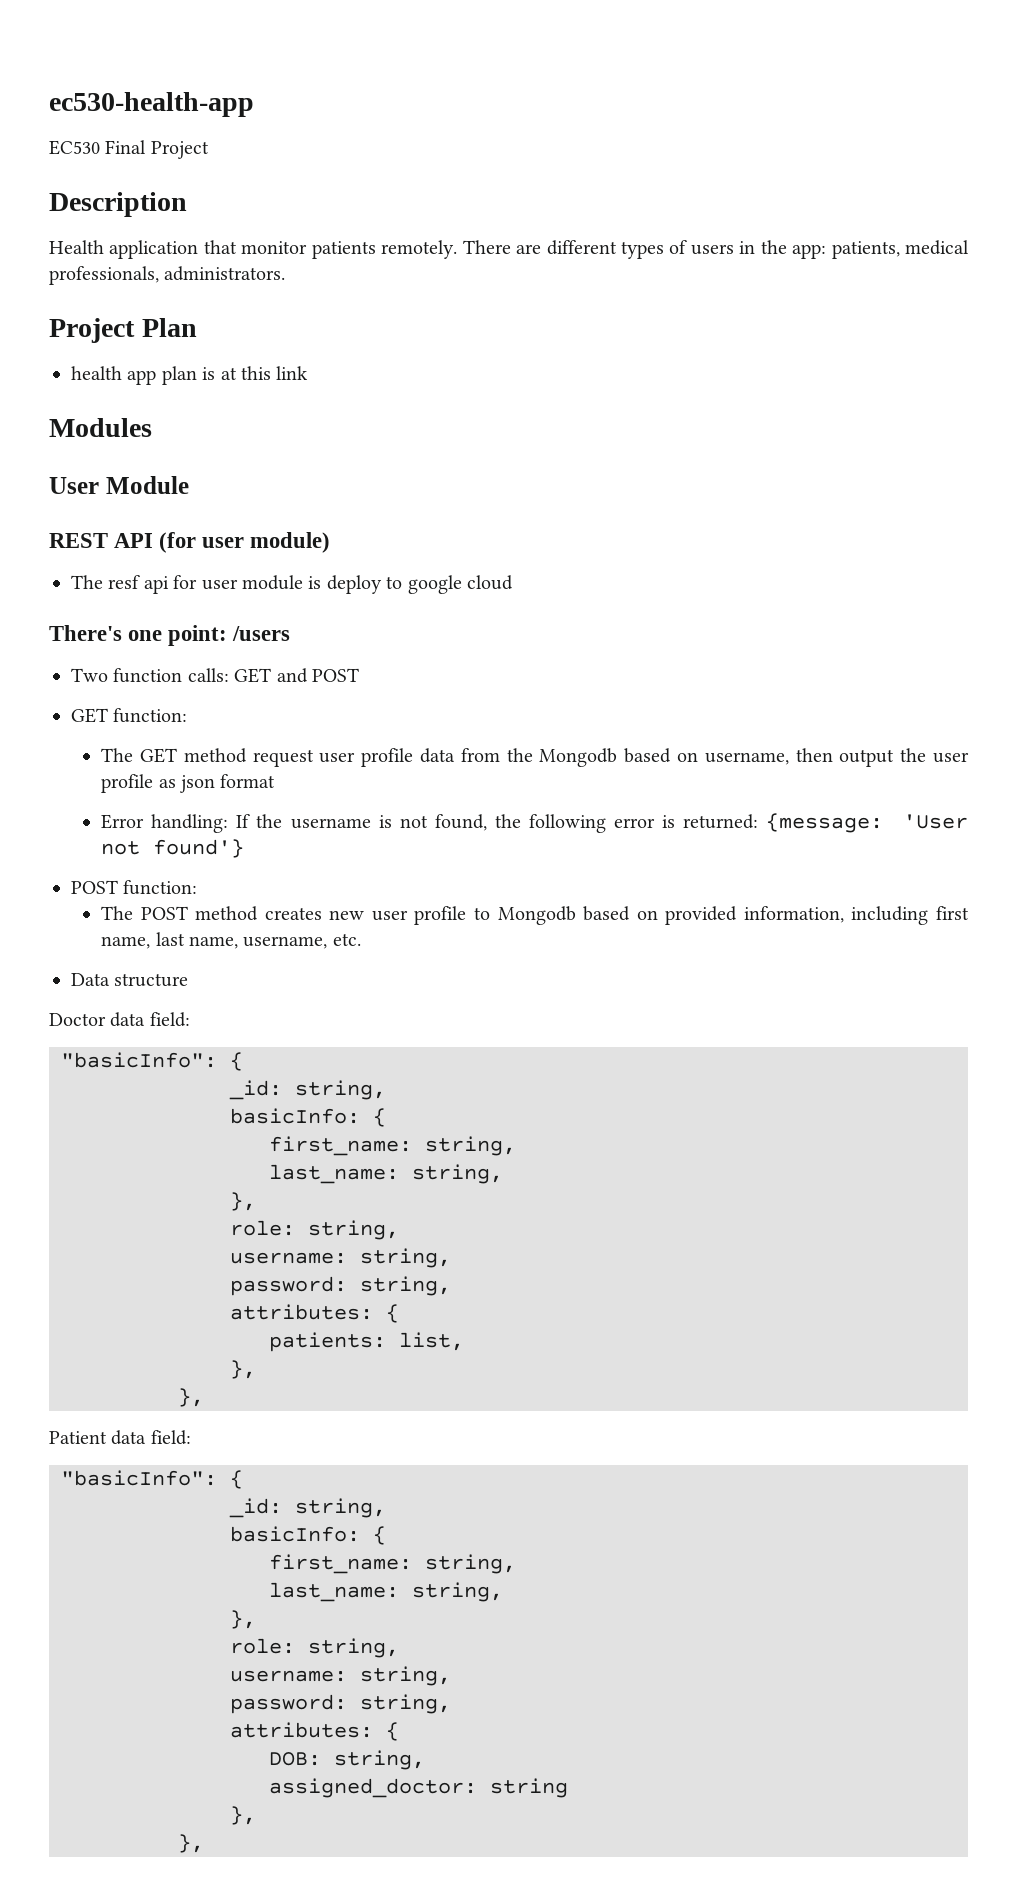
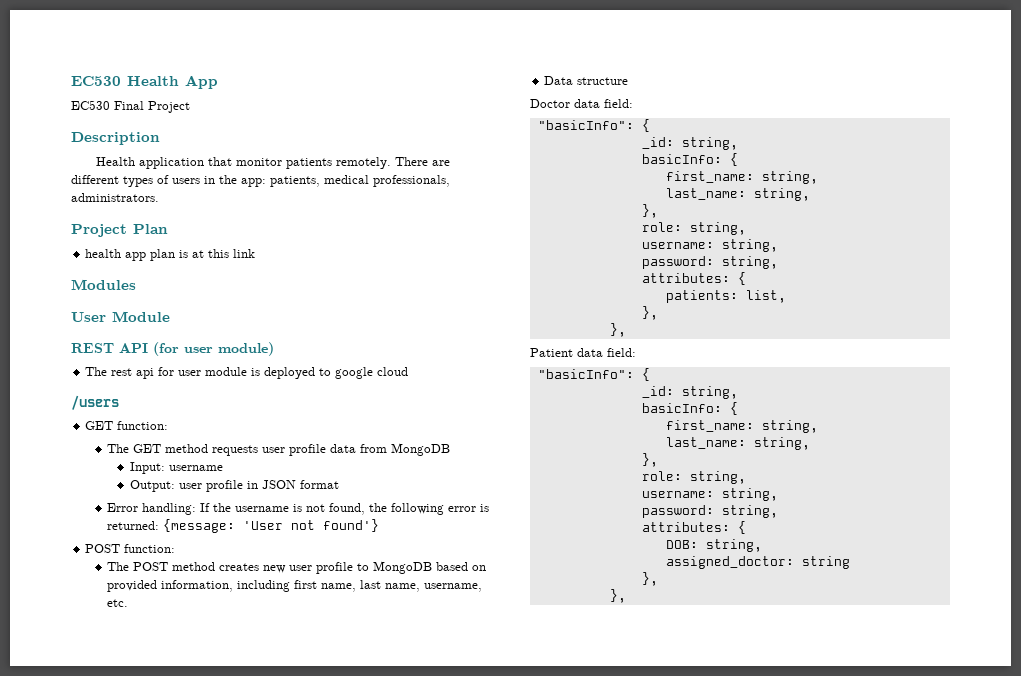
- ec530-health-app
+ EC530 Health App
- The resf api for user module is deploy to google cloud
+ The rest api for user module is deployed to google cloud
- There's one point: /users
- Two function calls: GET and POST
+ /users
- The GET method request user profile data from the Mongodb based on username, then output the user profile as json format
+ The GET method requests user profile data from MongoDB
+ Input: username
+ Output: user profile in JSON format
- The POST method creates new user profile to Mongodb based on provided information, including first name, last name, username, etc.
+ The POST method creates new user profile to MongoDB based on provided information, including first name, last name, username, etc.

